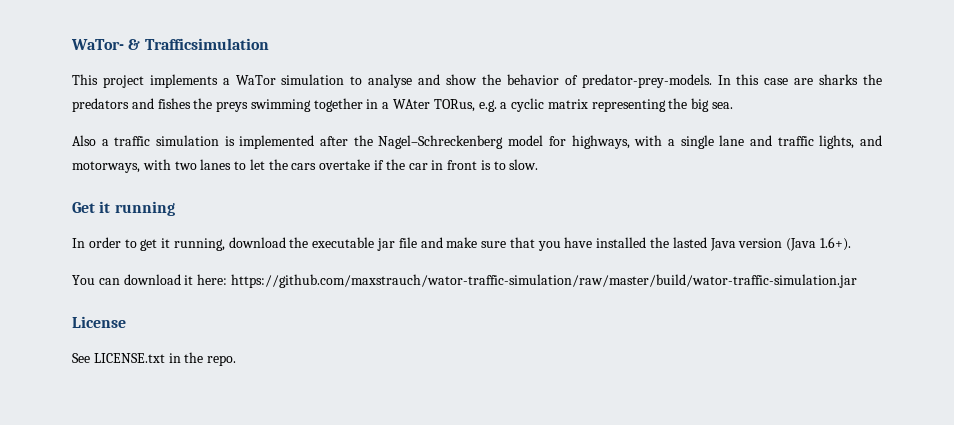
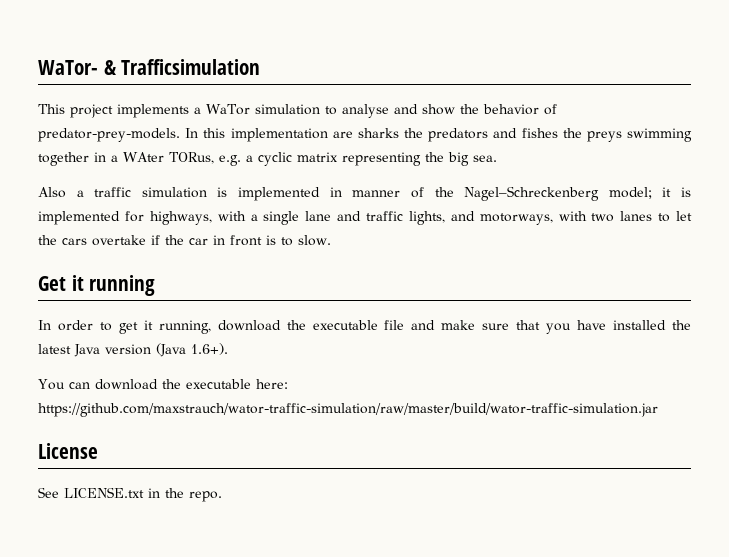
- In this case are sharks the predators and fishes the preys swimming together in a WAter TORus, e.g. a cyclic matrix representing the big sea.
+ In this implementation are sharks the predators and fishes the preys swimming together in a WAter TORus, e.g. a cyclic matrix representing the big sea.
- Also a traffic simulation is implemented after the Nagel–Schreckenberg model for highways, with a single lane and traffic lights, and motorways, with two lanes to let the cars overtake if the car in front is to slow.
+ Also a traffic simulation is implemented in manner of the Nagel–Schreckenberg model; it is implemented for highways, with a single lane and traffic lights, and motorways, with two lanes to let the cars overtake if the car in front is to slow.
- In order to get it running, download the executable jar file and make sure that you have installed the lasted Java version (Java 1.6+).
+ In order to get it running, download the executable file and make sure that you have installed the latest Java version (Java 1.6+).
- You can download it here: https://github.com/maxstrauch/wator-traffic-simulation/raw/master/build/wator-traffic-simulation.jar
+ You can download the executable here: https://github.com/maxstrauch/wator-traffic-simulation/raw/master/build/wator-traffic-simulation.jar

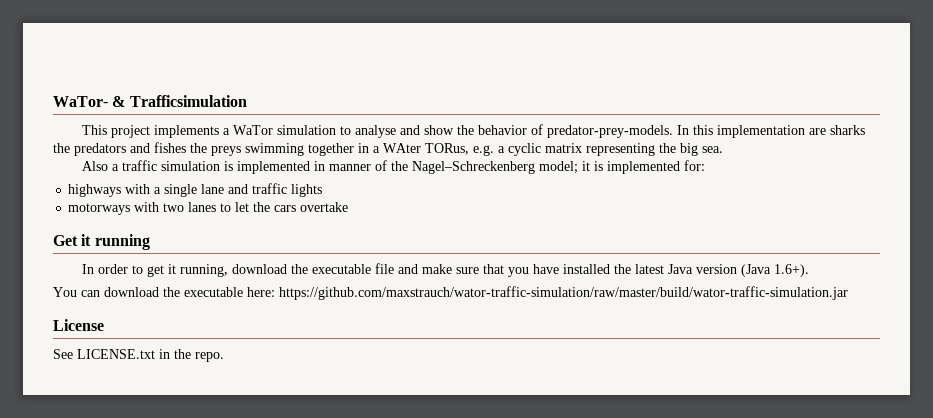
- Also a traffic simulation is implemented in manner of the Nagel–Schreckenberg model; it is implemented for highways, with a single lane and traffic lights, and motorways, with two lanes to let the cars overtake if the car in front is to slow.
+ Also a traffic simulation is implemented in manner of the Nagel–Schreckenberg model; it is implemented for:
+ highways with a single lane and traffic lights
+ motorways with two lanes to let the cars overtake

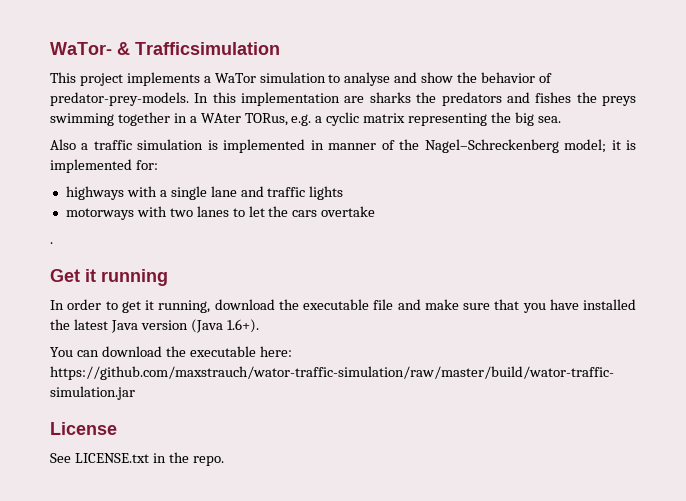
+ .

